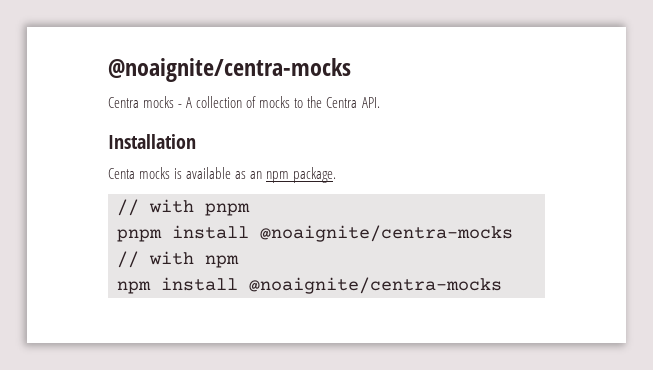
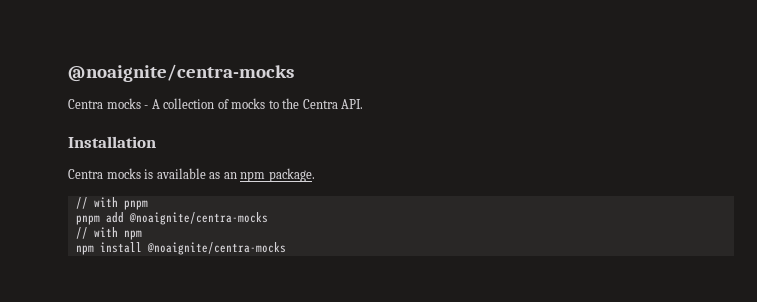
- Centa mocks is available as an npm package.
+ Centra mocks is available as an npm package.
- pnpm install @noaignite/centra-mocks
+ pnpm add @noaignite/centra-mocks

